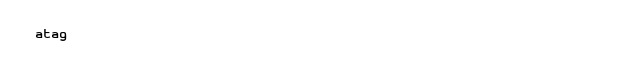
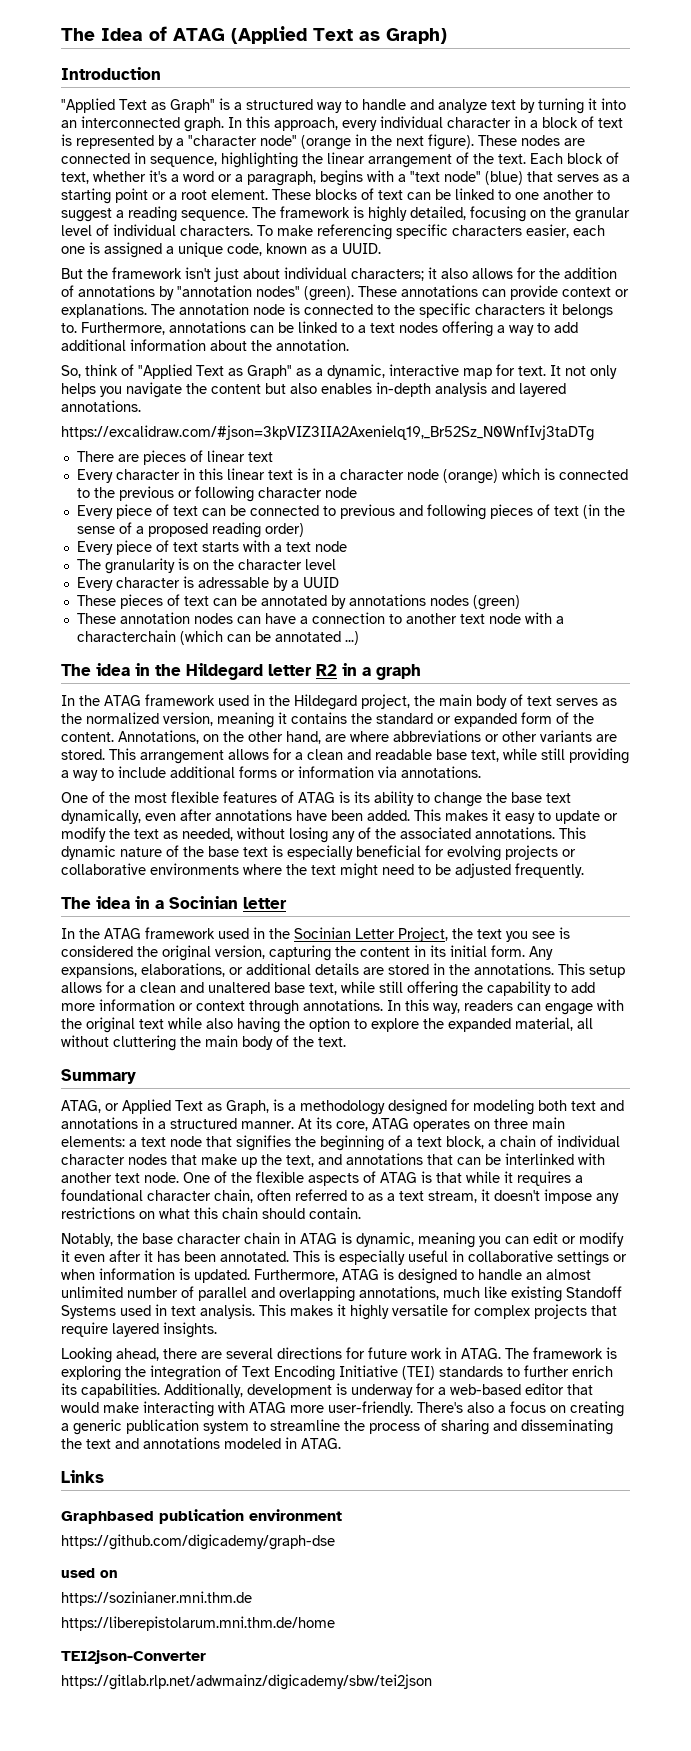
- atag
+ The Idea of ATAG (Applied Text as Graph)
+ Introduction
+ "Applied Text as Graph" is a structured way to handle and analyze text by turning it into an interconnected graph. In this approach, every individual character in a block of text is represented by a "character node" (orange in the next figure). These nodes are connected in sequence, highlighting the linear arrangement of the text. Each block of text, whether it's a word or a paragraph, begins with a "text node" (blue) that serves as a starting point or a root element. These blocks of text can be linked to one another to suggest a reading sequence. The framework is highly detailed, focusing on the granular level of individual characters. To make referencing specific characters easier, each one is assigned a unique code, known as a UUID.
+ But the framework isn't just about individual characters; it also allows for the addition of annotations by "annotation nodes" (green). These annotations can provide context or explanations. The annotation node is connected to the specific characters it belongs to. Furthermore, annotations can be linked to a text nodes offering a way to add additional information about the annotation.
+ So, think of "Applied Text as Graph" as a dynamic, interactive map for text. It not only helps you navigate the content but also enables in-depth analysis and layered annotations.
+ https://excalidraw.com/#json=3kpVIZ3IIA2Axenielq19,_Br52Sz_N0WnfIvj3taDTg
+ There are pieces of linear text
+ Every character in this linear text is in a character node (orange) which is connected to the previous or following character node
+ Every piece of text can be connected to previous and following pieces of text (in the sense of a proposed reading order)
+ Every piece of text starts with a text node
+ The granularity is on the character level
+ Every character is adressable by a UUID
+ These pieces of text can be annotated by annotations nodes (green)
+ These annotation nodes can have a connection to another text node with a characterchain (which can be annotated ...)
+ The idea in the Hildegard letter R2 in a graph
+ In the ATAG framework used in the Hildegard project, the main body of text serves as the normalized version, meaning it contains the standard or expanded form of the content. Annotations, on the other hand, are where abbreviations or other variants are stored. This arrangement allows for a clean and readable base text, while still providing a way to include additional forms or information via annotations.
+ One of the most flexible features of ATAG is its ability to change the base text dynamically, even after annotations have been added. This makes it easy to update or modify the text as needed, without losing any of the associated annotations. This dynamic nature of the base text is especially beneficial for evolving projects or collaborative environments where the text might need to be adjusted frequently.
+ The idea in a Socinian letter
+ In the ATAG framework used in the Socinian Letter Project, the text you see is considered the original version, capturing the content in its initial form. Any expansions, elaborations, or additional details are stored in the annotations. This setup allows for a clean and unaltered base text, while still offering the capability to add more information or context through annotations. In this way, readers can engage with the original text while also having the option to explore the expanded material, all without cluttering the main body of the text.
+ Summary
+ ATAG, or Applied Text as Graph, is a methodology designed for modeling both text and annotations in a structured manner. At its core, ATAG operates on three main elements: a text node that signifies the beginning of a text block, a chain of individual character nodes that make up the text, and annotations that can be interlinked with another text node. One of the flexible aspects of ATAG is that while it requires a foundational character chain, often referred to as a text stream, it doesn't impose any restrictions on what this chain should contain.
+ Notably, the base character chain in ATAG is dynamic, meaning you can edit or modify it even after it has been annotated. This is especially useful in collaborative settings or when information is updated. Furthermore, ATAG is designed to handle an almost unlimited number of parallel and overlapping annotations, much like existing Standoff Systems used in text analysis. This makes it highly versatile for complex projects that require layered insights.
+ Looking ahead, there are several directions for future work in ATAG. The framework is exploring the integration of Text Encoding Initiative (TEI) standards to further enrich its capabilities. Additionally, development is underway for a web-based editor that would make interacting with ATAG more user-friendly. There's also a focus on creating a generic publication system to streamline the process of sharing and disseminating the text and annotations modeled in ATAG.
+ Links
+ Graphbased publication environment
+ https://github.com/digicademy/graph-dse
+ used on
+ https://sozinianer.mni.thm.de
+ https://liberepistolarum.mni.thm.de/home
+ TEI2json-Converter
+ https://gitlab.rlp.net/adwmainz/digicademy/sbw/tei2json

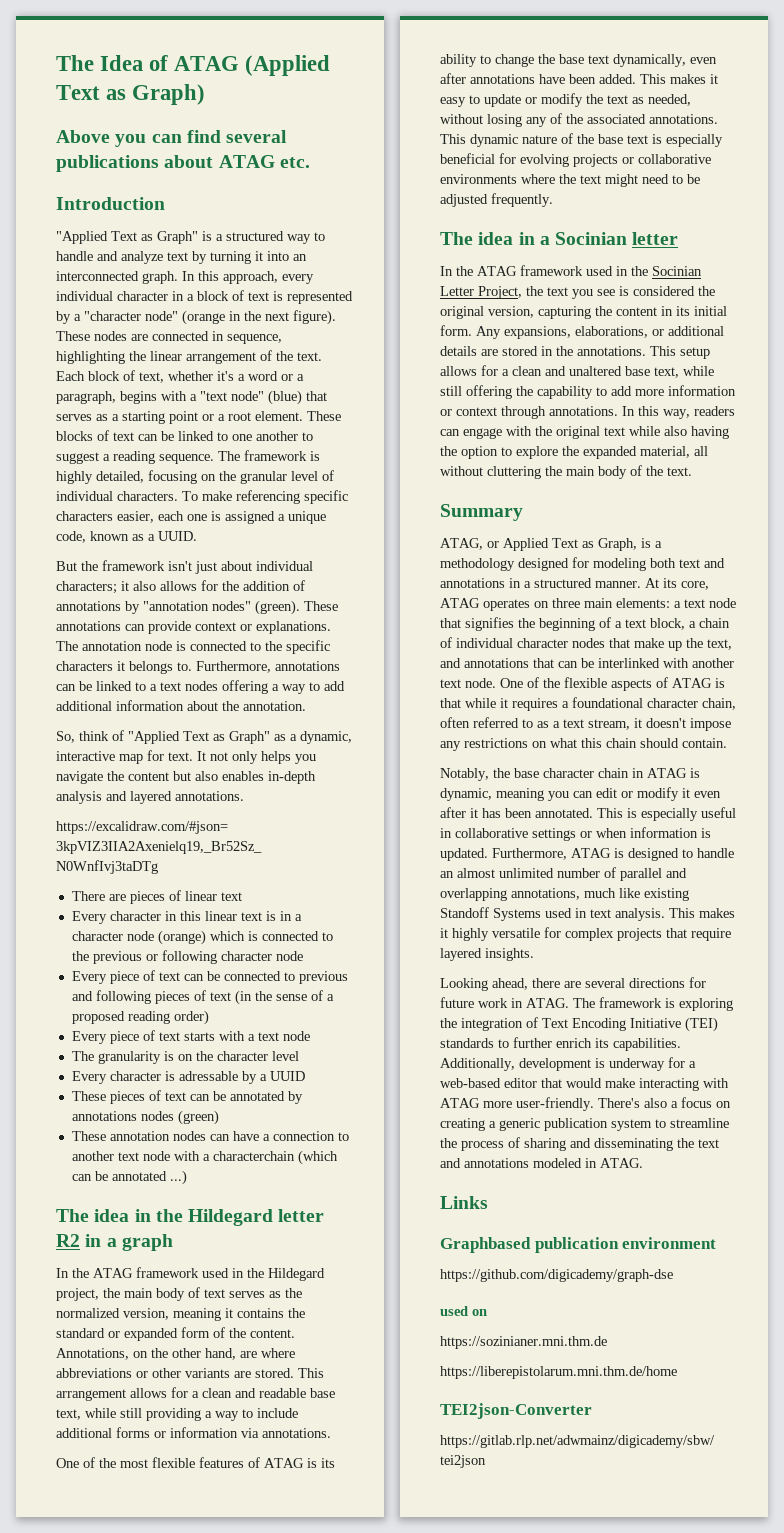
+ Above you can find several publications about ATAG etc.

